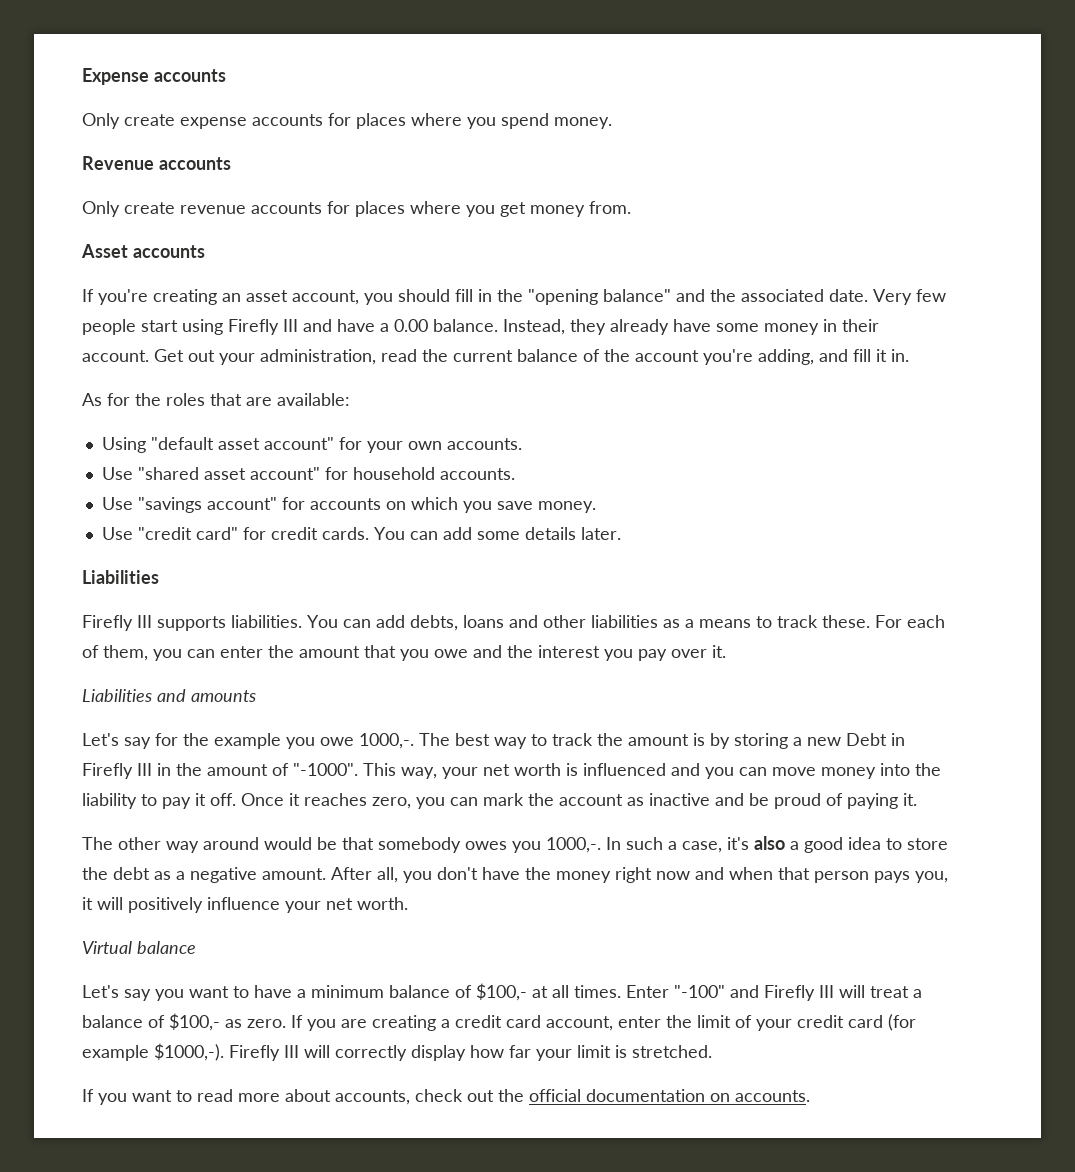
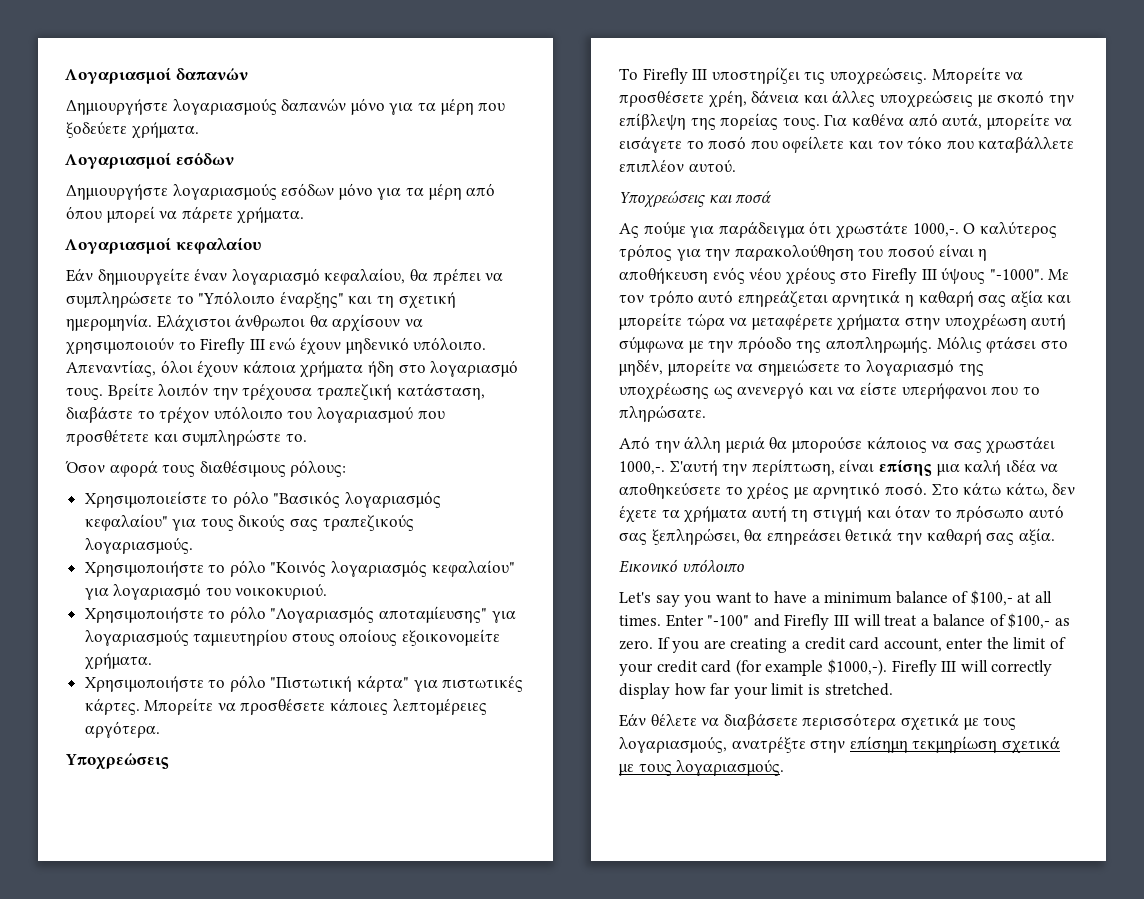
- Expense accounts
- Only create expense accounts for places where you spend money.
- Revenue accounts
- Only create revenue accounts for places where you get money from.
- Asset accounts
- If you're creating an asset account, you should fill in the "opening balance" and the associated date. Very few people start using Firefly III and have a 0.00 balance. Instead, they already have some money in their account. Get out your administration, read the current balance of the account you're adding, and fill it in.
- As for the roles that are available:
- Using "default asset account" for your own accounts.
- Use "shared asset account" for household accounts.
- Use "savings account" for accounts on which you save money.
- Use "credit card" for credit cards. You can add some details later.
- Liabilities
- Firefly III supports liabilities. You can add debts, loans and other liabilities as a means to track these. For each of them, you can enter the amount that you owe and the interest you pay over it.
- Liabilities and amounts
- Let's say for the example you owe 1000,-. The best way to track the amount is by storing a new Debt in Firefly III in the amount of "-1000". This way, your net worth is influenced and you can move money into the liability to pay it off. Once it reaches zero, you can mark the account as inactive and be proud of paying it.
- The other way around would be that somebody owes you 1000,-. In such a case, it's also a good idea to store the debt as a negative amount. After all, you don't have the money right now and when that person pays you, it will positively influence your net worth.
- Virtual balance
+ Λογαριασμοί δαπανών
+ Δημιουργήστε λογαριασμούς δαπανών μόνο για τα μέρη που ξοδεύετε χρήματα.
+ Λογαριασμοί εσόδων
+ Δημιουργήστε λογαριασμούς εσόδων μόνο για τα μέρη από όπου μπορεί να πάρετε χρήματα.
+ Λογαριασμοί κεφαλαίου
+ Εάν δημιουργείτε έναν λογαριασμό κεφαλαίου, θα πρέπει να συμπληρώσετε το "Υπόλοιπο έναρξης" και τη σχετική ημερομηνία. Ελάχιστοι άνθρωποι θα αρχίσουν να χρησιμοποιούν το Firefly III ενώ έχουν μηδενικό υπόλοιπο. Απεναντίας, όλοι έχουν κάποια χρήματα ήδη στο λογαριασμό τους. Βρείτε λοιπόν την τρέχουσα τραπεζική κατάσταση, διαβάστε το τρέχον υπόλοιπο του λογαριασμού που προσθέτετε και συμπληρώστε το.
+ Όσον αφορά τους διαθέσιμους ρόλους:
+ Χρησιμοποιείστε το ρόλο "Βασικός λογαριασμός κεφαλαίου" για τους δικούς σας τραπεζικούς λογαριασμούς.
+ Χρησιμοποιήστε το ρόλο "Κοινός λογαριασμός κεφαλαίου" για λογαριασμό του νοικοκυριού.
+ Χρησιμοποιήστε το ρόλο "Λογαριασμός αποταμίευσης" για λογαριασμούς ταμιευτηρίου στους οποίους εξοικονομείτε χρήματα.
+ Χρησιμοποιήστε το ρόλο "Πιστωτική κάρτα" για πιστωτικές κάρτες. Μπορείτε να προσθέσετε κάποιες λεπτομέρειες αργότερα.
+ Υποχρεώσεις
+ Το Firefly III υποστηρίζει τις υποχρεώσεις. Μπορείτε να προσθέσετε χρέη, δάνεια και άλλες υποχρεώσεις με σκοπό την επίβλεψη της πορείας τους. Για καθένα από αυτά, μπορείτε να εισάγετε το ποσό που οφείλετε και τον τόκο που καταβάλλετε επιπλέον αυτού.
+ Υποχρεώσεις και ποσά
+ Ας πούμε για παράδειγμα ότι χρωστάτε 1000,-. Ο καλύτερος τρόπος για την παρακολούθηση του ποσού είναι η αποθήκευση ενός νέου χρέους στο Firefly III ύψους "-1000". Με τον τρόπο αυτό επηρεάζεται αρνητικά η καθαρή σας αξία και μπορείτε τώρα να μεταφέρετε χρήματα στην υποχρέωση αυτή σύμφωνα με την πρόοδο της αποπληρωμής. Μόλις φτάσει στο μηδέν, μπορείτε να σημειώσετε το λογαριασμό της υποχρέωσης ως ανενεργό και να είστε υπερήφανοι που το πληρώσατε.
+ Από την άλλη μεριά θα μπορούσε κάποιος να σας χρωστάει 1000,-. Σ'αυτή την περίπτωση, είναι επίσης μια καλή ιδέα να αποθηκεύσετε το χρέος με αρνητικό ποσό. Στο κάτω κάτω, δεν έχετε τα χρήματα αυτή τη στιγμή και όταν το πρόσωπο αυτό σας ξεπληρώσει, θα επηρεάσει θετικά την καθαρή σας αξία.
+ Εικονικό υπόλοιπο
- If you want to read more about accounts, check out the official documentation on accounts.
+ Εάν θέλετε να διαβάσετε περισσότερα σχετικά με τους λογαριασμούς, ανατρέξτε στην επίσημη τεκμηρίωση σχετικά με τους λογαριασμούς.

